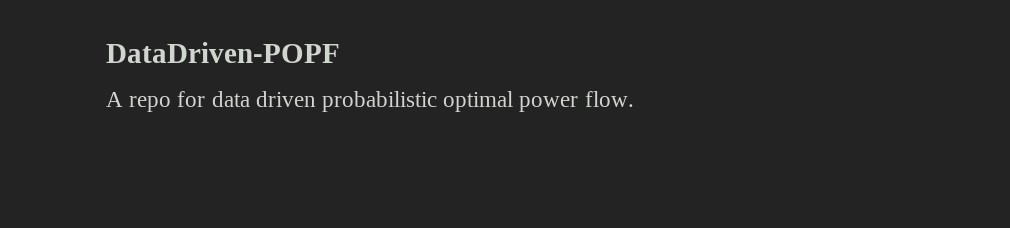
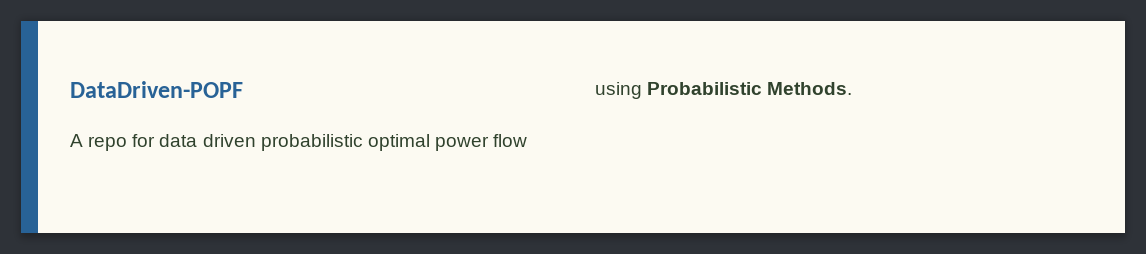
- A repo for data driven probabilistic optimal power flow.
+ A repo for data driven probabilistic optimal power flow using Probabilistic Methods.

